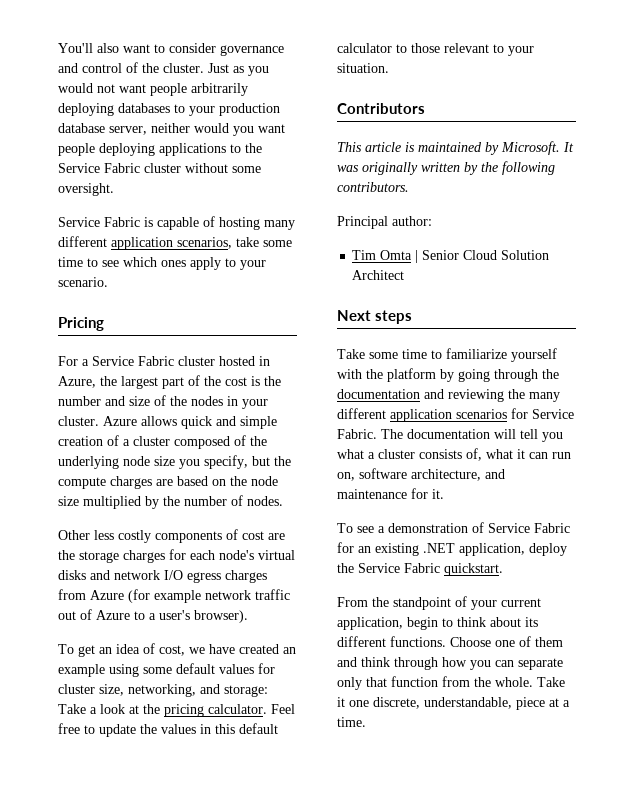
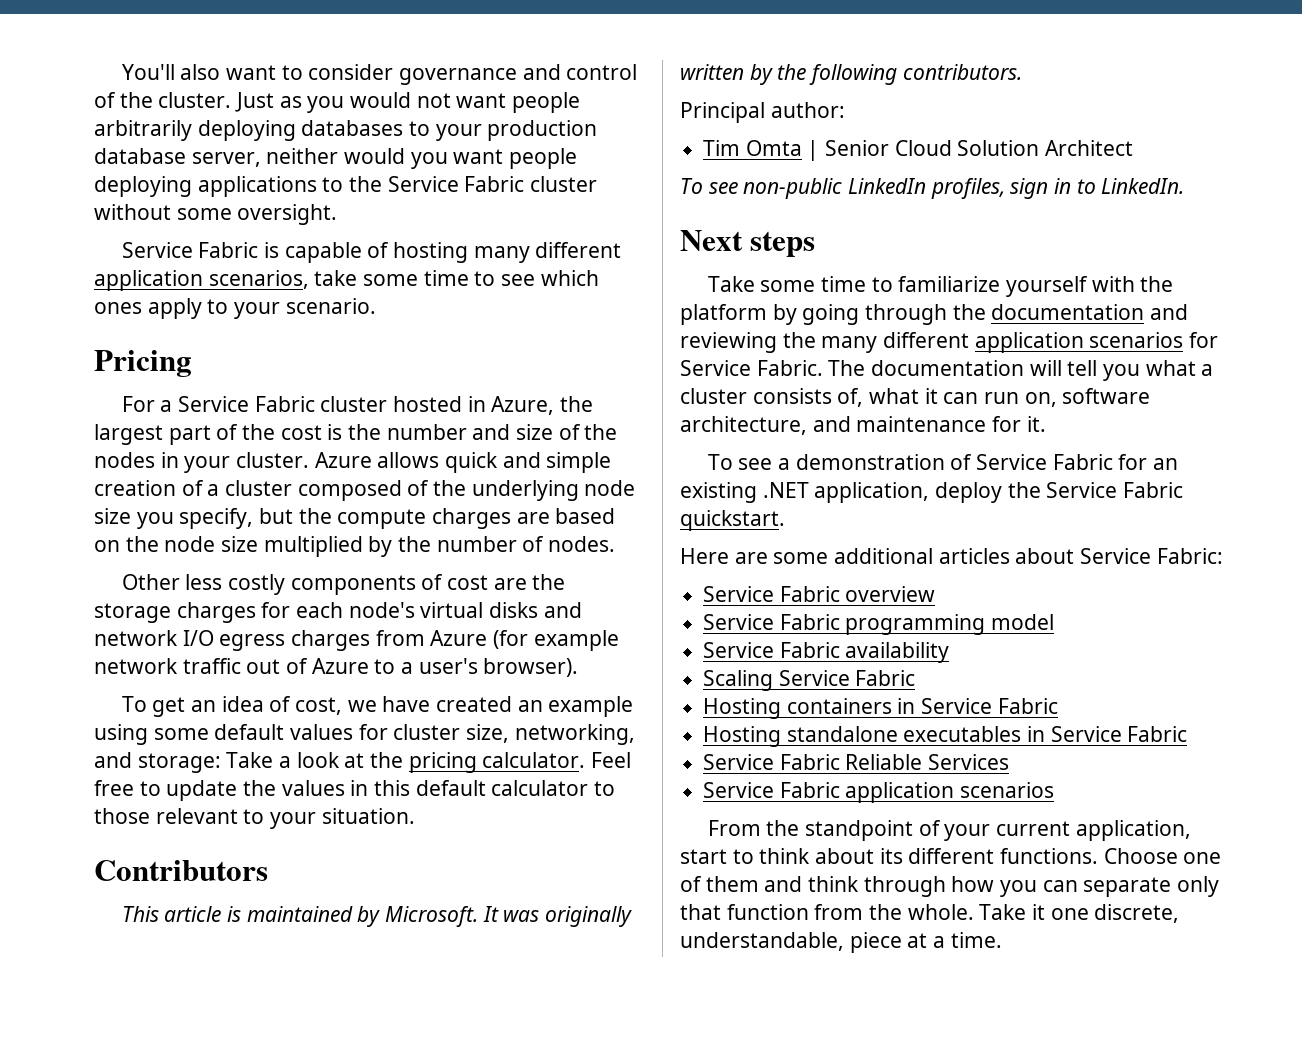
+ To see non-public LinkedIn profiles, sign in to LinkedIn.
+ Here are some additional articles about Service Fabric:
+ Service Fabric overview
+ Service Fabric programming model
+ Service Fabric availability
+ Scaling Service Fabric
+ Hosting containers in Service Fabric
+ Hosting standalone executables in Service Fabric
+ Service Fabric Reliable Services
+ Service Fabric application scenarios
- From the standpoint of your current application, begin to think about its different functions.
+ From the standpoint of your current application, start to think about its different functions.

